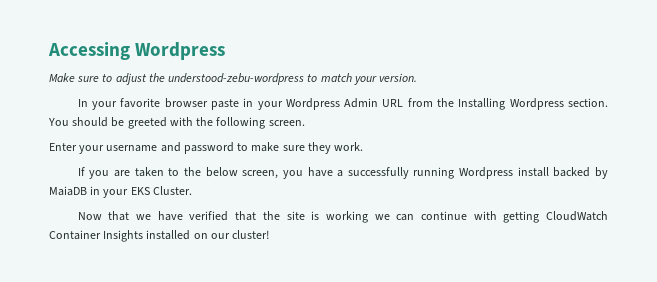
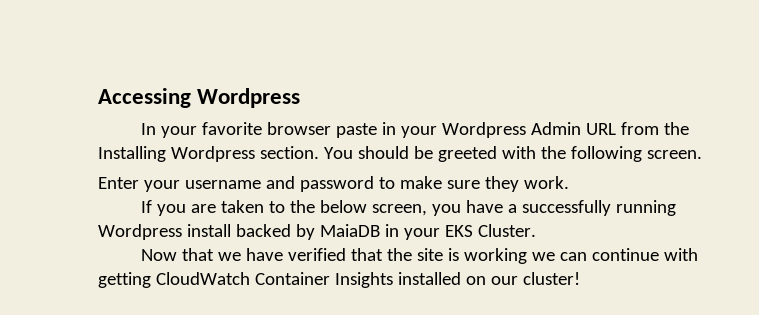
- Make sure to adjust the understood-zebu-wordpress to match your version.

